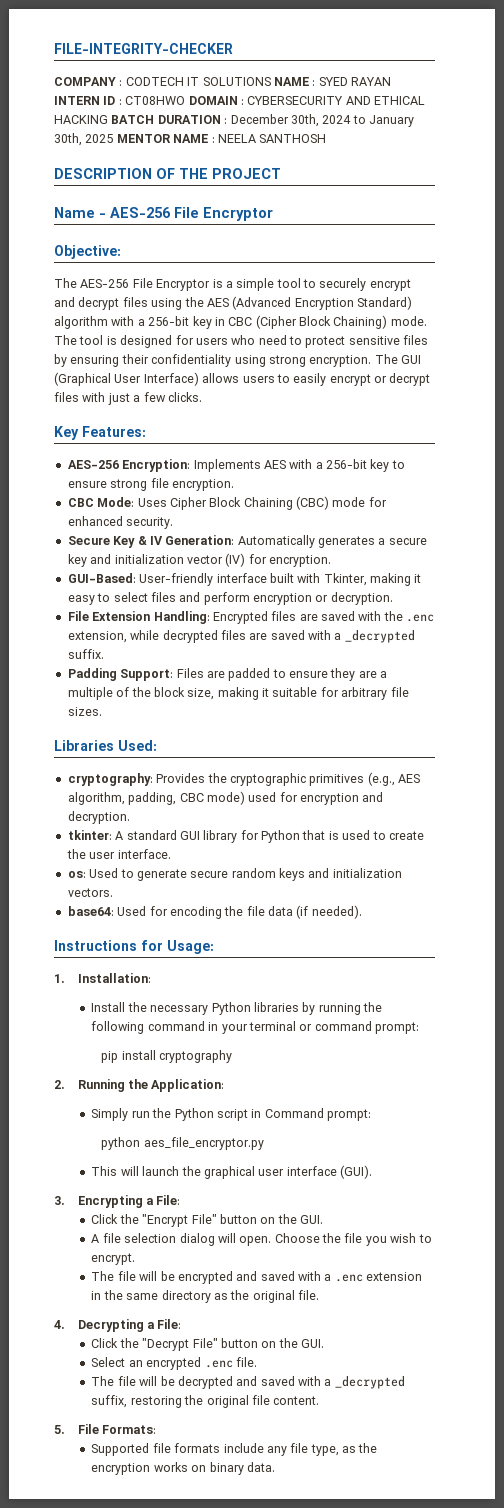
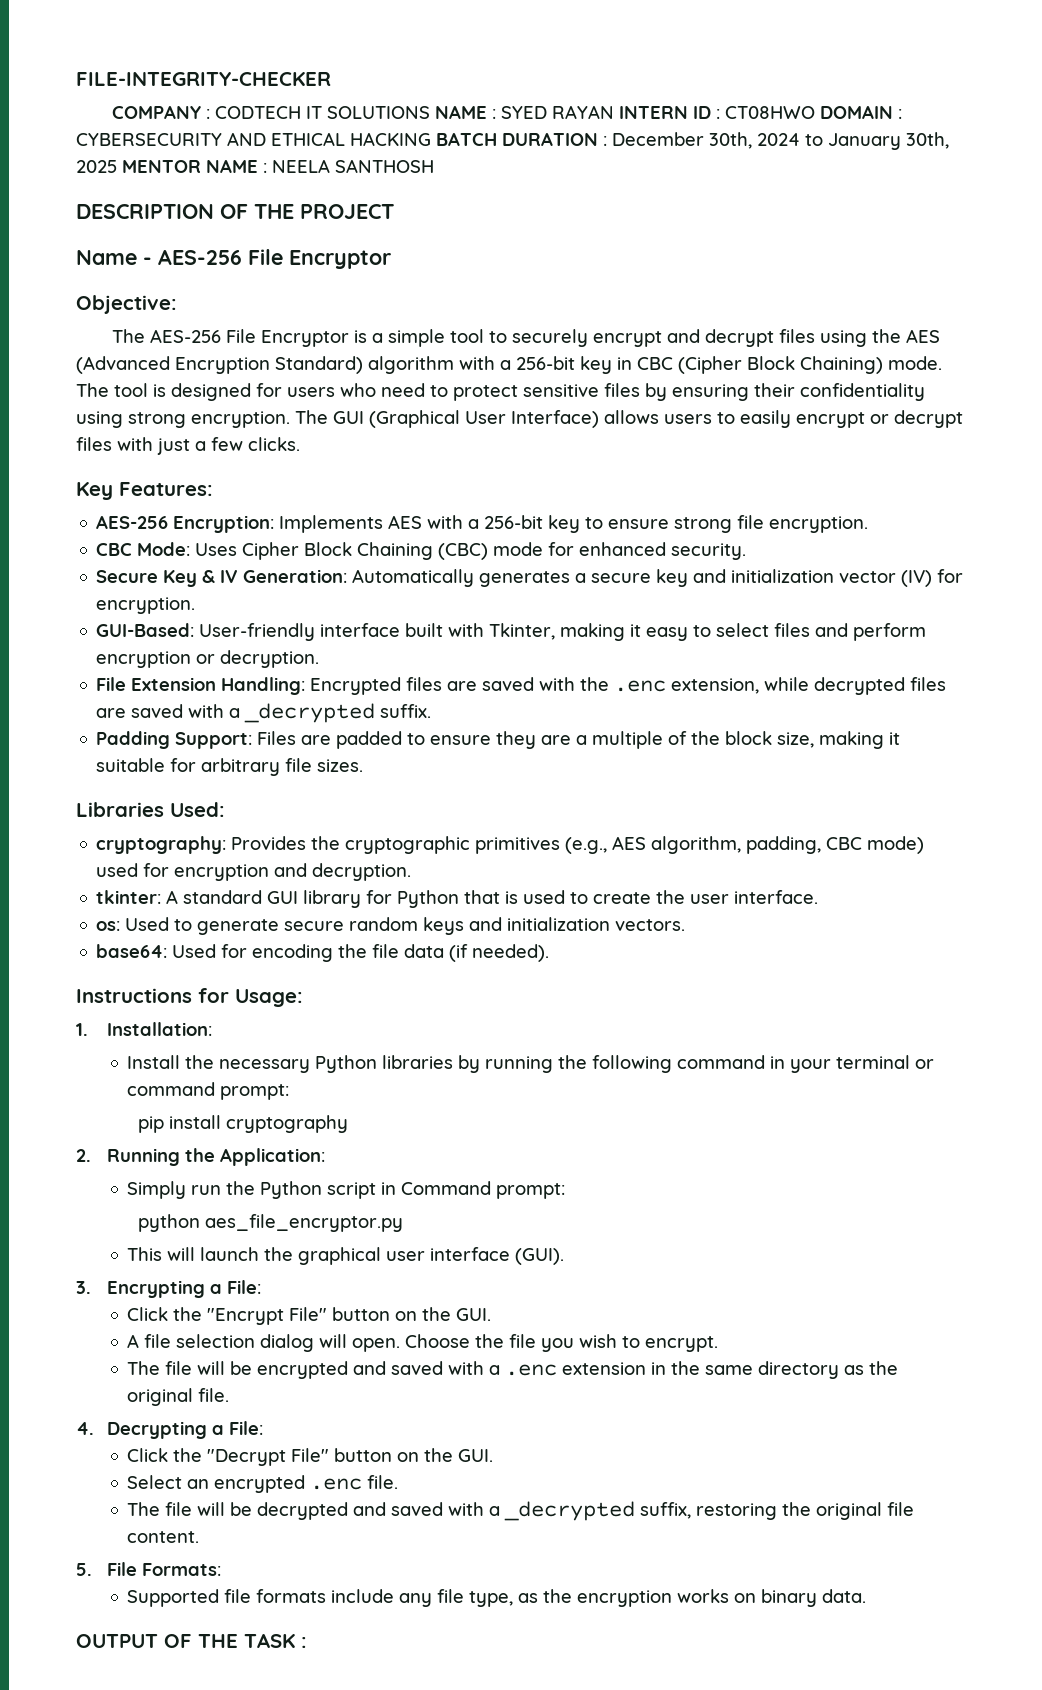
+ OUTPUT OF THE TASK :

